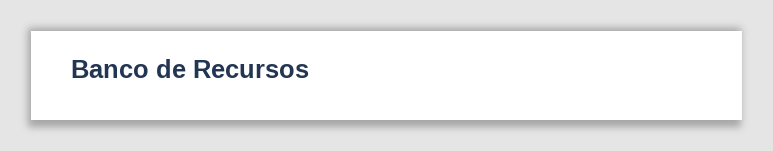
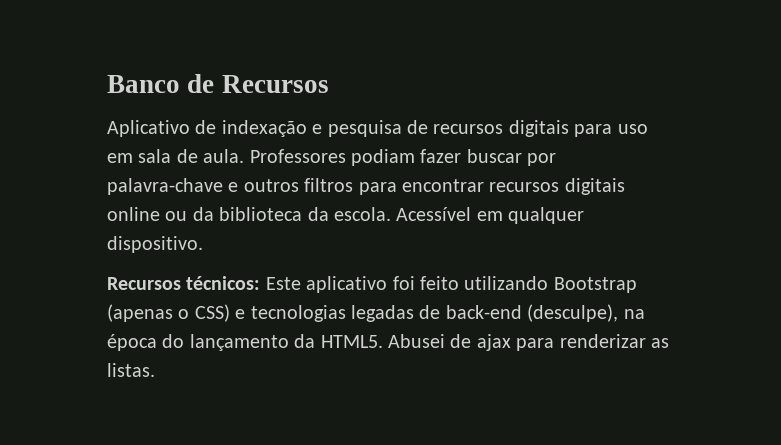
+ Aplicativo de indexação e pesquisa de recursos digitais para uso em sala de aula. Professores podiam fazer buscar por palavra-chave e outros filtros para encontrar recursos digitais online ou da biblioteca da escola. Acessível em qualquer dispositivo.
+ Recursos técnicos: Este aplicativo foi feito utilizando Bootstrap (apenas o CSS) e tecnologias legadas de back-end (desculpe), na época do lançamento da HTML5. Abusei de ajax para renderizar as listas.

